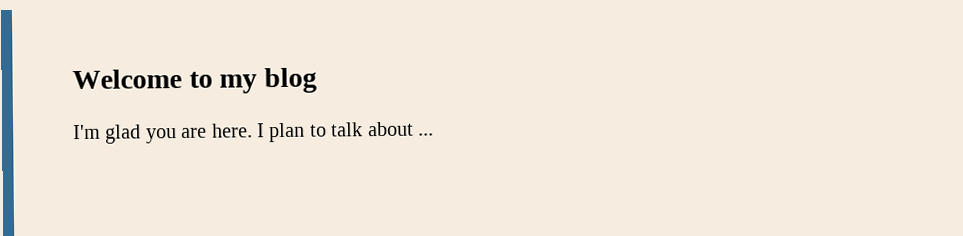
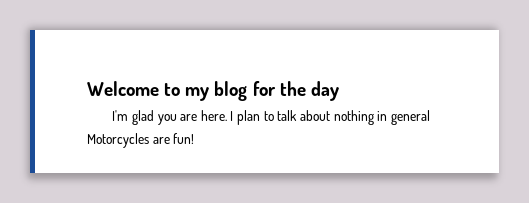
- Welcome to my blog
+ Welcome to my blog for the day
- I plan to talk about ...
+ I plan to talk about nothing in general
+ Motorcycles are fun!

